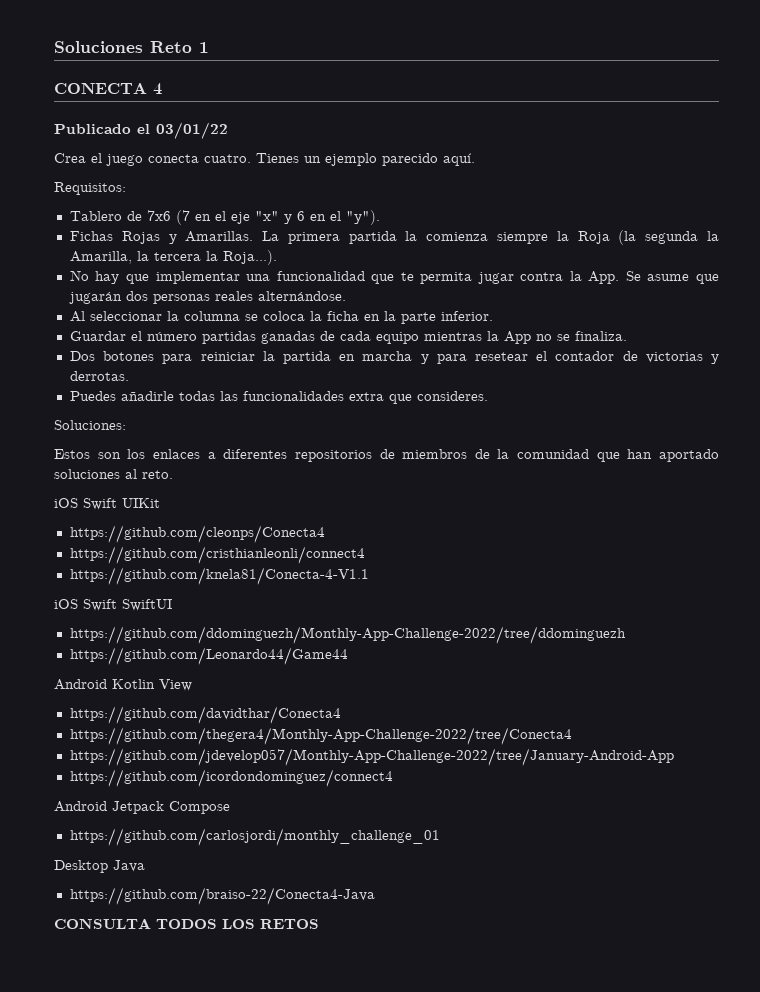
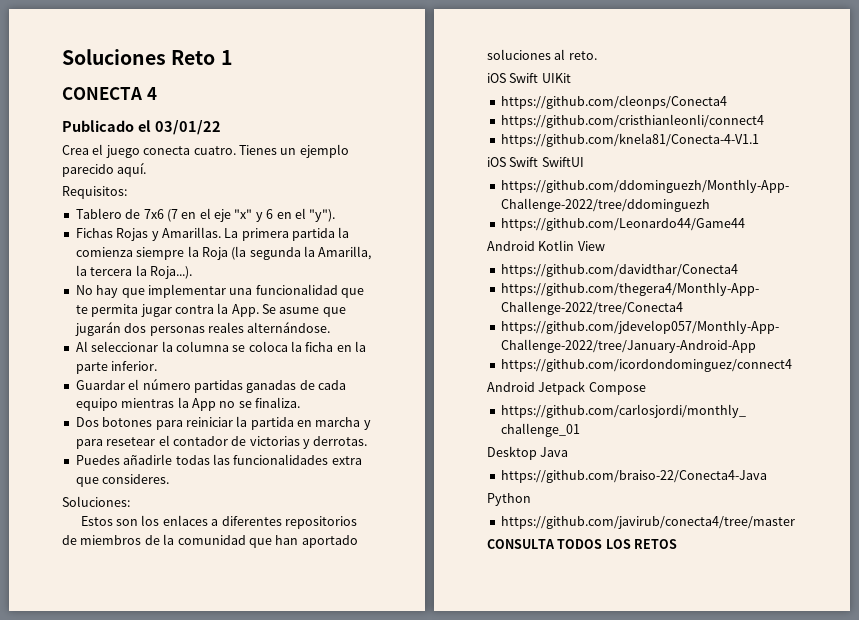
+ Python
+ https://github.com/javirub/conecta4/tree/master

